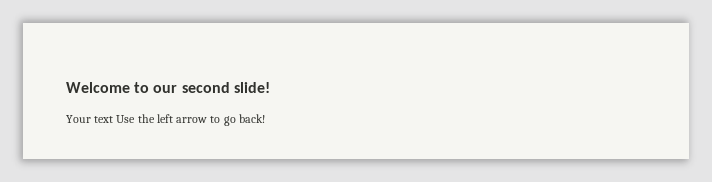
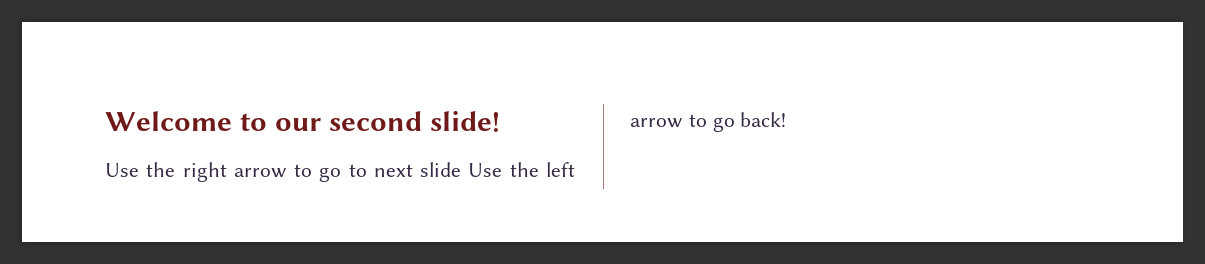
- Your text Use the left arrow to go back!
+ Use the right arrow to go to next slide Use the left arrow to go back!

